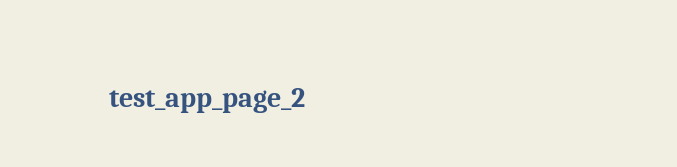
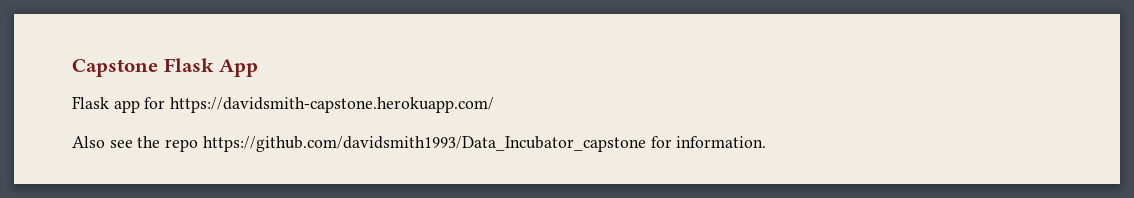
- test_app_page_2
+ Capstone Flask App
+ Flask app for https://davidsmith-capstone.herokuapp.com/
+ Also see the repo https://github.com/davidsmith1993/Data_Incubator_capstone for information.

